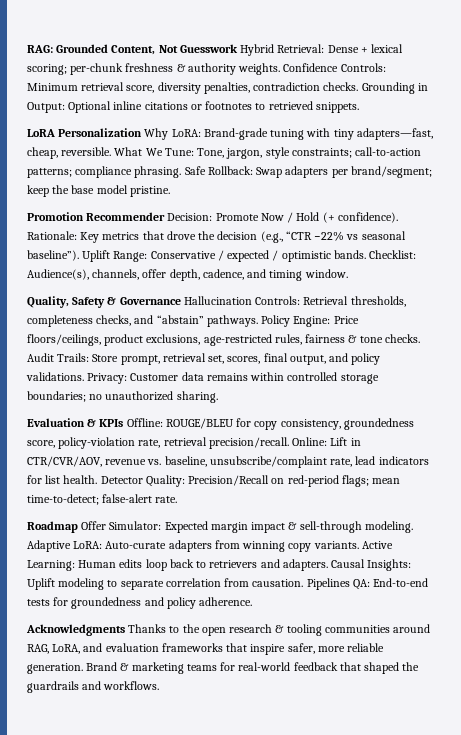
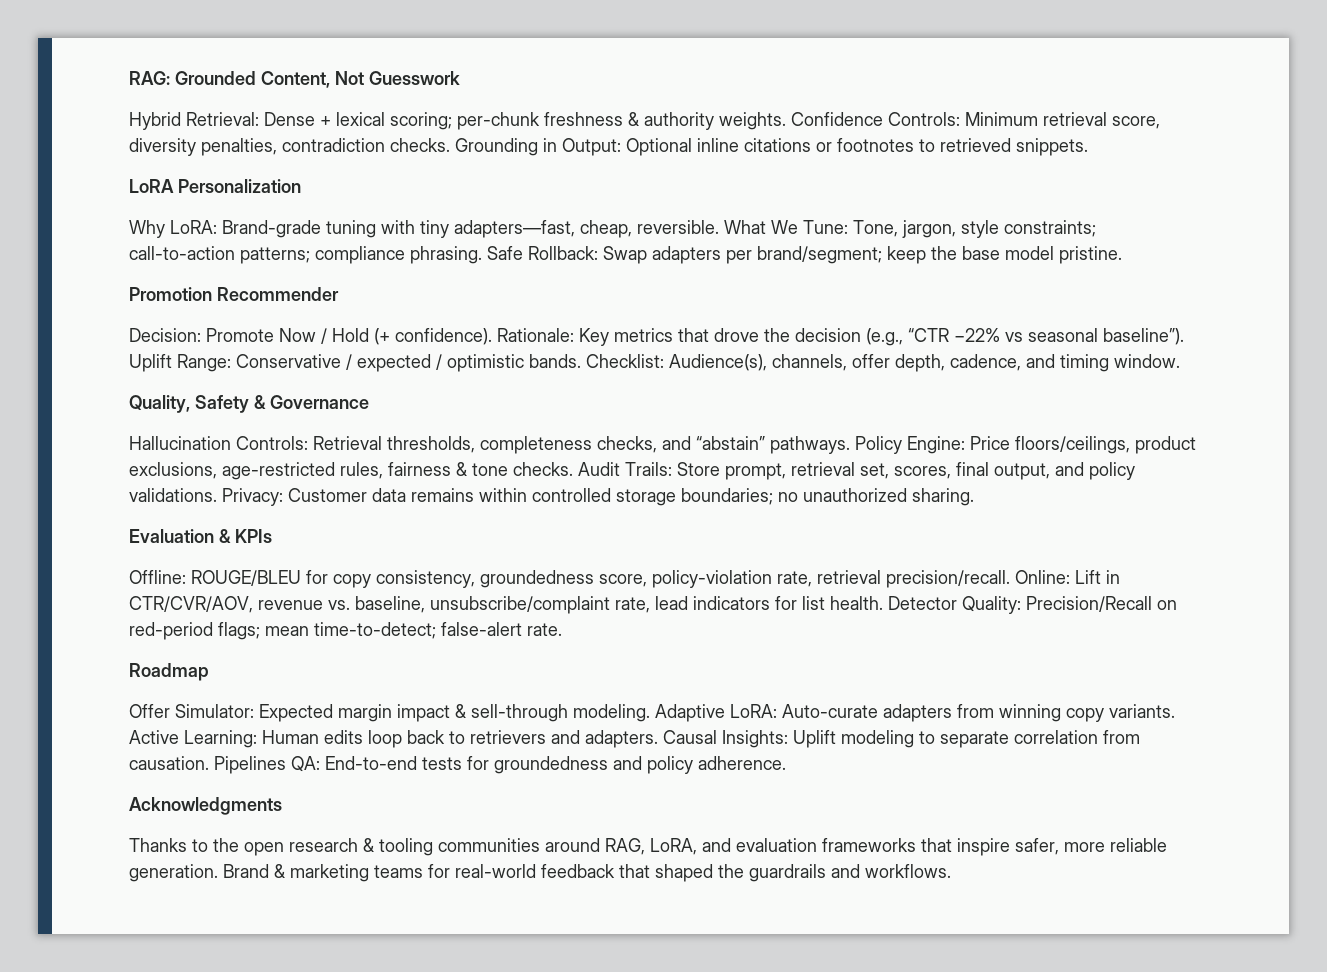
- RAG: Grounded Content, Not Guesswork Hybrid Retrieval: Dense + lexical scoring; per-chunk freshness & authority weights.
+ RAG: Grounded Content, Not Guesswork
+ Hybrid Retrieval: Dense + lexical scoring; per-chunk freshness & authority weights.
- LoRA Personalization Why LoRA: Brand-grade tuning with tiny adapters—fast, cheap, reversible.
+ LoRA Personalization
+ Why LoRA: Brand-grade tuning with tiny adapters—fast, cheap, reversible.
- Promotion Recommender Decision: Promote Now / Hold (+ confidence).
+ Promotion Recommender
+ Decision: Promote Now / Hold (+ confidence).
- Quality, Safety & Governance Hallucination Controls: Retrieval thresholds, completeness checks, and “abstain” pathways.
+ Quality, Safety & Governance
+ Hallucination Controls: Retrieval thresholds, completeness checks, and “abstain” pathways.
- Evaluation & KPIs Offline: ROUGE/BLEU for copy consistency, groundedness score, policy-violation rate, retrieval precision/recall.
+ Evaluation & KPIs
+ Offline: ROUGE/BLEU for copy consistency, groundedness score, policy-violation rate, retrieval precision/recall.
- Roadmap Offer Simulator: Expected margin impact & sell-through modeling.
+ Roadmap
+ Offer Simulator: Expected margin impact & sell-through modeling.
- Acknowledgments Thanks to the open research & tooling communities around RAG, LoRA, and evaluation frameworks that inspire safer, more reliable generation.
+ Acknowledgments
+ Thanks to the open research & tooling communities around RAG, LoRA, and evaluation frameworks that inspire safer, more reliable generation.

